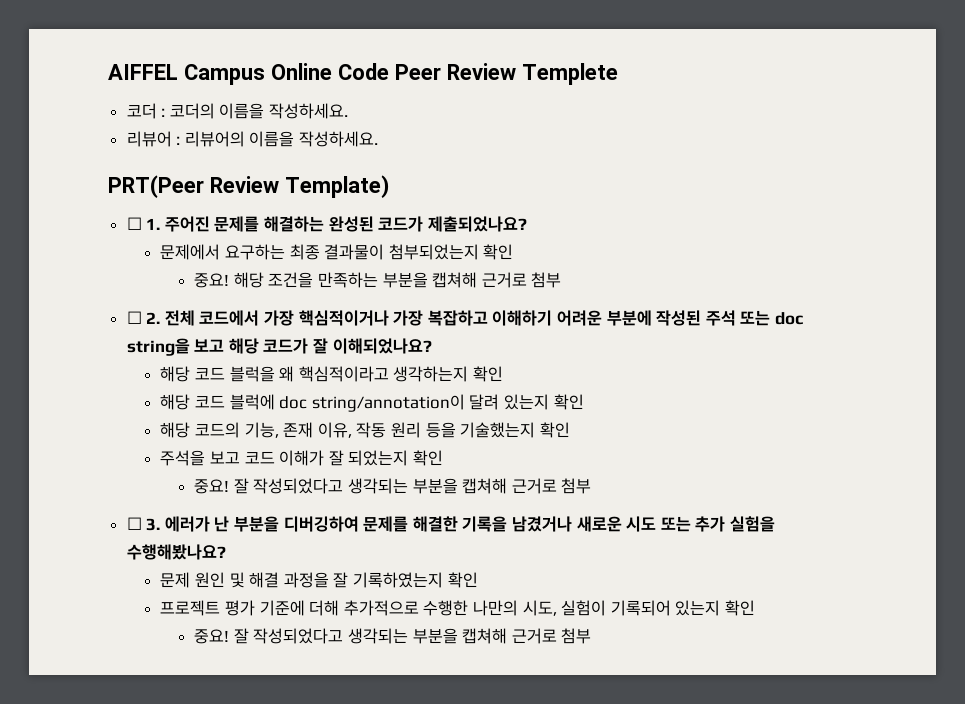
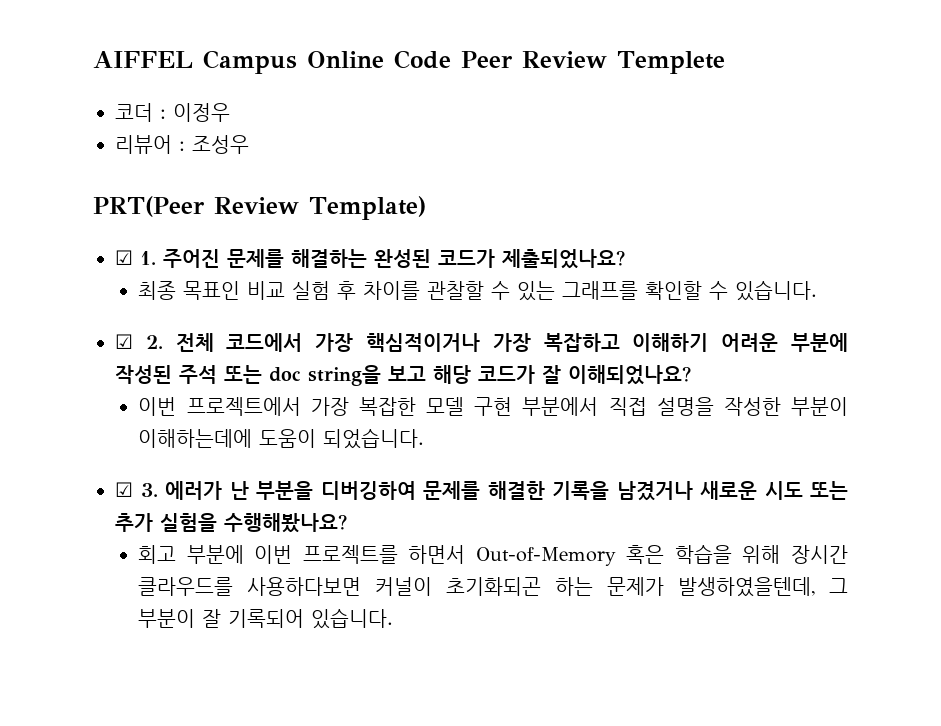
- 코더 : 코더의 이름을 작성하세요.
+ 코더 : 이정우
- 리뷰어 : 리뷰어의 이름을 작성하세요.
+ 리뷰어 : 조성우
- ☐ 1. 주어진 문제를 해결하는 완성된 코드가 제출되었나요?
+ ☑ 1. 주어진 문제를 해결하는 완성된 코드가 제출되었나요?
- 문제에서 요구하는 최종 결과물이 첨부되었는지 확인
- 중요! 해당 조건을 만족하는 부분을 캡쳐해 근거로 첨부
- ☐ 2. 전체 코드에서 가장 핵심적이거나 가장 복잡하고 이해하기 어려운 부분에 작성된 주석 또는 doc string을 보고 해당 코드가 잘 이해되었나요?
+ 최종 목표인 비교 실험 후 차이를 관찰할 수 있는 그래프를 확인할 수 있습니다.
+ ☑ 2. 전체 코드에서 가장 핵심적이거나 가장 복잡하고 이해하기 어려운 부분에 작성된 주석 또는 doc string을 보고 해당 코드가 잘 이해되었나요?
- 해당 코드 블럭을 왜 핵심적이라고 생각하는지 확인
- 해당 코드 블럭에 doc string/annotation이 달려 있는지 확인
- 해당 코드의 기능, 존재 이유, 작동 원리 등을 기술했는지 확인
- 주석을 보고 코드 이해가 잘 되었는지 확인
- 중요! 잘 작성되었다고 생각되는 부분을 캡쳐해 근거로 첨부
- ☐ 3. 에러가 난 부분을 디버깅하여 문제를 해결한 기록을 남겼거나 새로운 시도 또는 추가 실험을 수행해봤나요?
+ 이번 프로젝트에서 가장 복잡한 모델 구현 부분에서 직접 설명을 작성한 부분이 이해하는데에 도움이 되었습니다.
+ ☑ 3. 에러가 난 부분을 디버깅하여 문제를 해결한 기록을 남겼거나 새로운 시도 또는 추가 실험을 수행해봤나요?
- 문제 원인 및 해결 과정을 잘 기록하였는지 확인
- 프로젝트 평가 기준에 더해 추가적으로 수행한 나만의 시도, 실험이 기록되어 있는지 확인
- 중요! 잘 작성되었다고 생각되는 부분을 캡쳐해 근거로 첨부
+ 회고 부분에 이번 프로젝트를 하면서 Out-of-Memory 혹은 학습을 위해 장시간 클라우드를 사용하다보면 커널이 초기화되곤 하는 문제가 발생하였을텐데, 그 부분이 잘 기록되어 있습니다.

